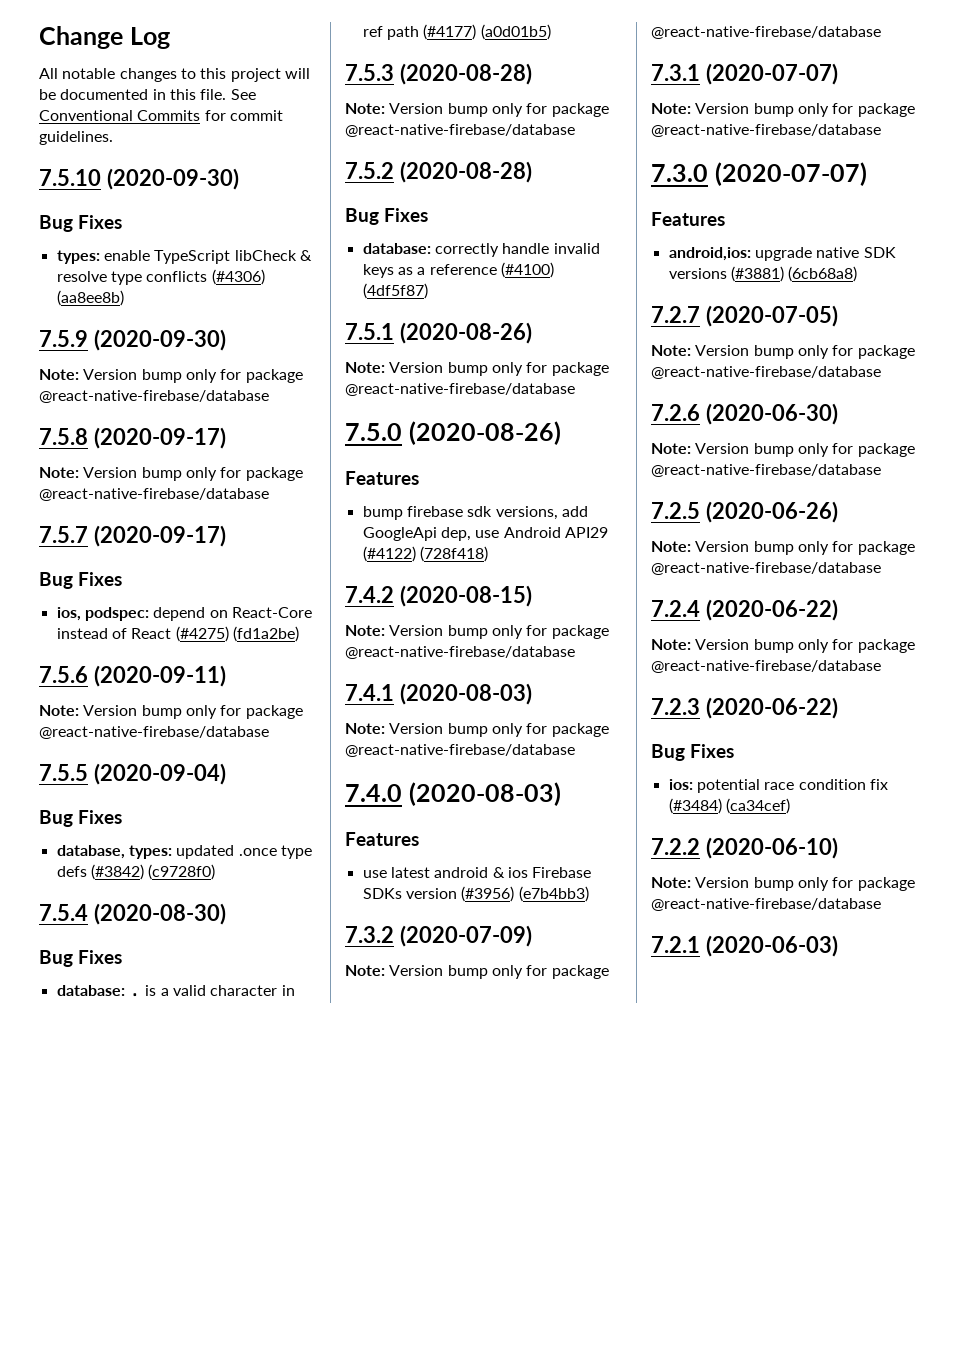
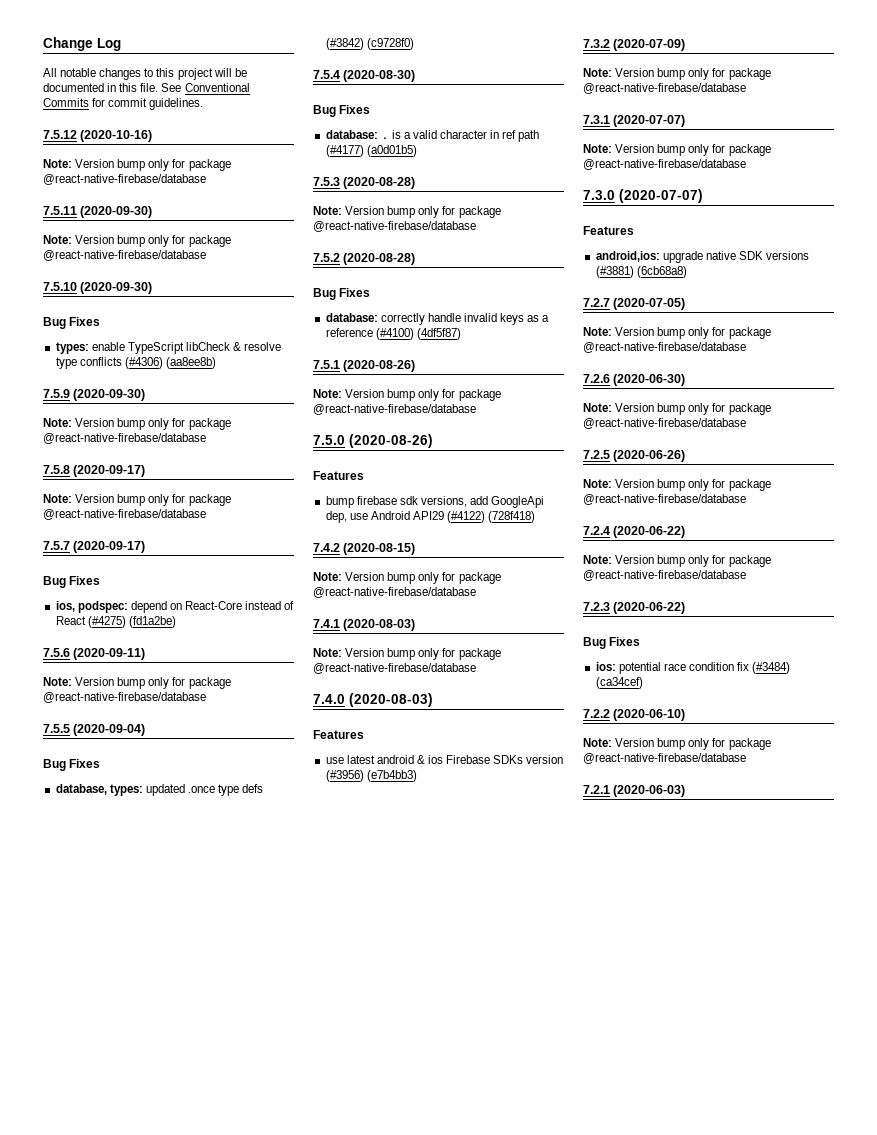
+ 7.5.12 (2020-10-16)
+ Note: Version bump only for package @react-native-firebase/database
+ 7.5.11 (2020-09-30)
+ Note: Version bump only for package @react-native-firebase/database

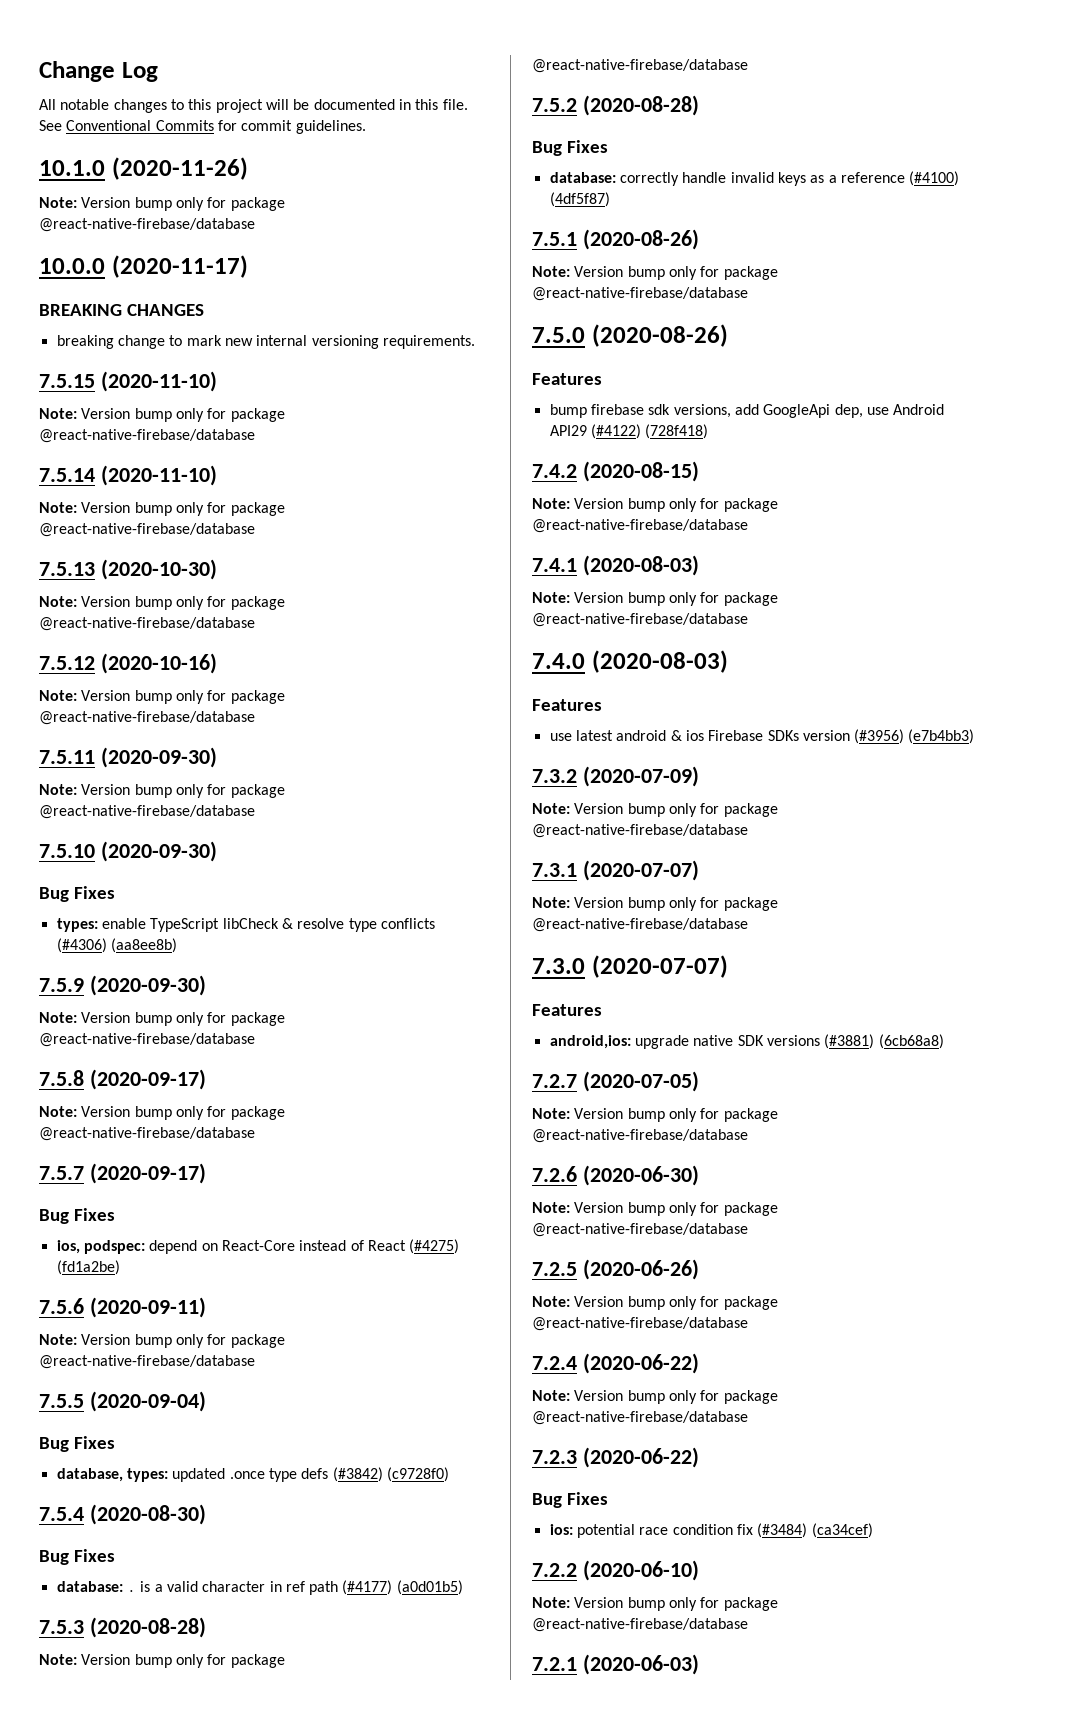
+ 10.1.0 (2020-11-26)
+ Note: Version bump only for package @react-native-firebase/database
+ 10.0.0 (2020-11-17)
+ BREAKING CHANGES
+ breaking change to mark new internal versioning requirements.
+ 7.5.15 (2020-11-10)
+ Note: Version bump only for package @react-native-firebase/database
+ 7.5.14 (2020-11-10)
+ Note: Version bump only for package @react-native-firebase/database
+ 7.5.13 (2020-10-30)
+ Note: Version bump only for package @react-native-firebase/database

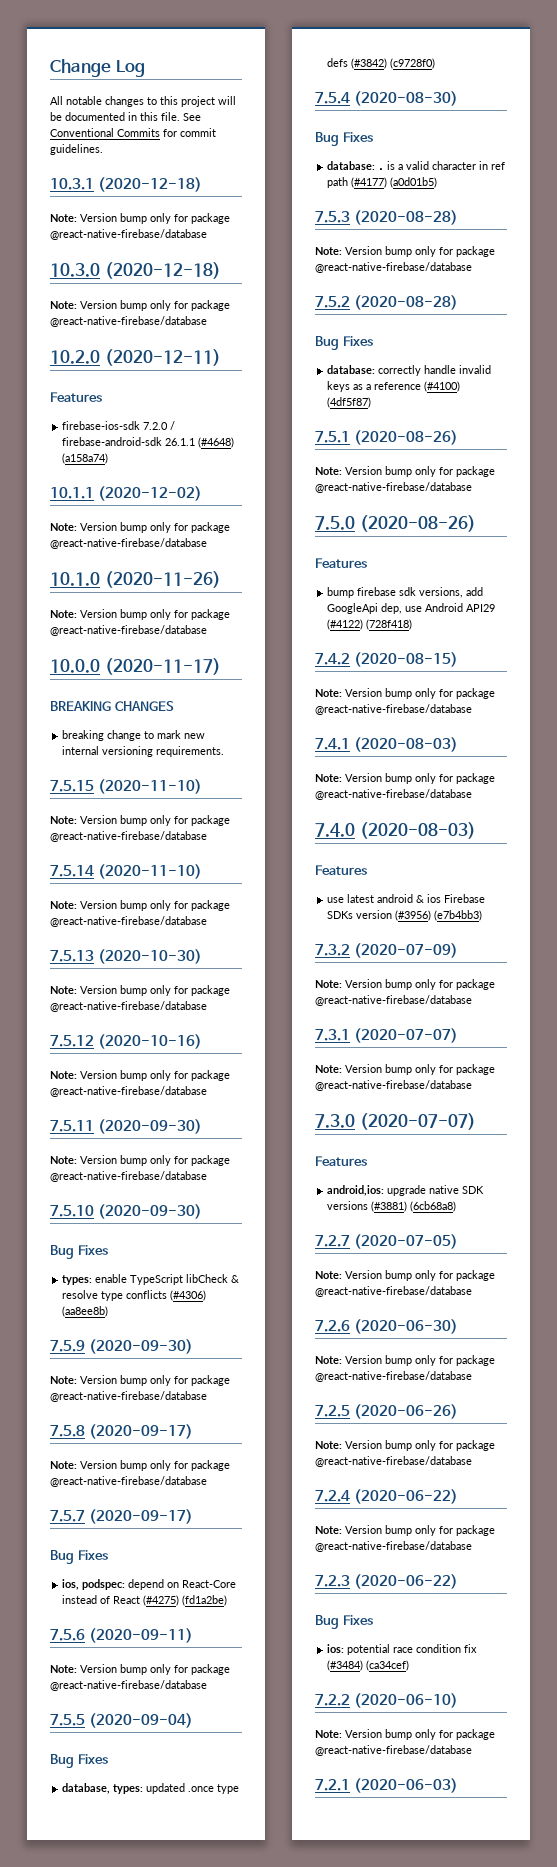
+ 10.3.1 (2020-12-18)
+ Note: Version bump only for package @react-native-firebase/database
+ 10.3.0 (2020-12-18)
+ Note: Version bump only for package @react-native-firebase/database
+ 10.2.0 (2020-12-11)
+ Features
+ firebase-ios-sdk 7.2.0 / firebase-android-sdk 26.1.1 (#4648) (a158a74)
+ 10.1.1 (2020-12-02)
+ Note: Version bump only for package @react-native-firebase/database

